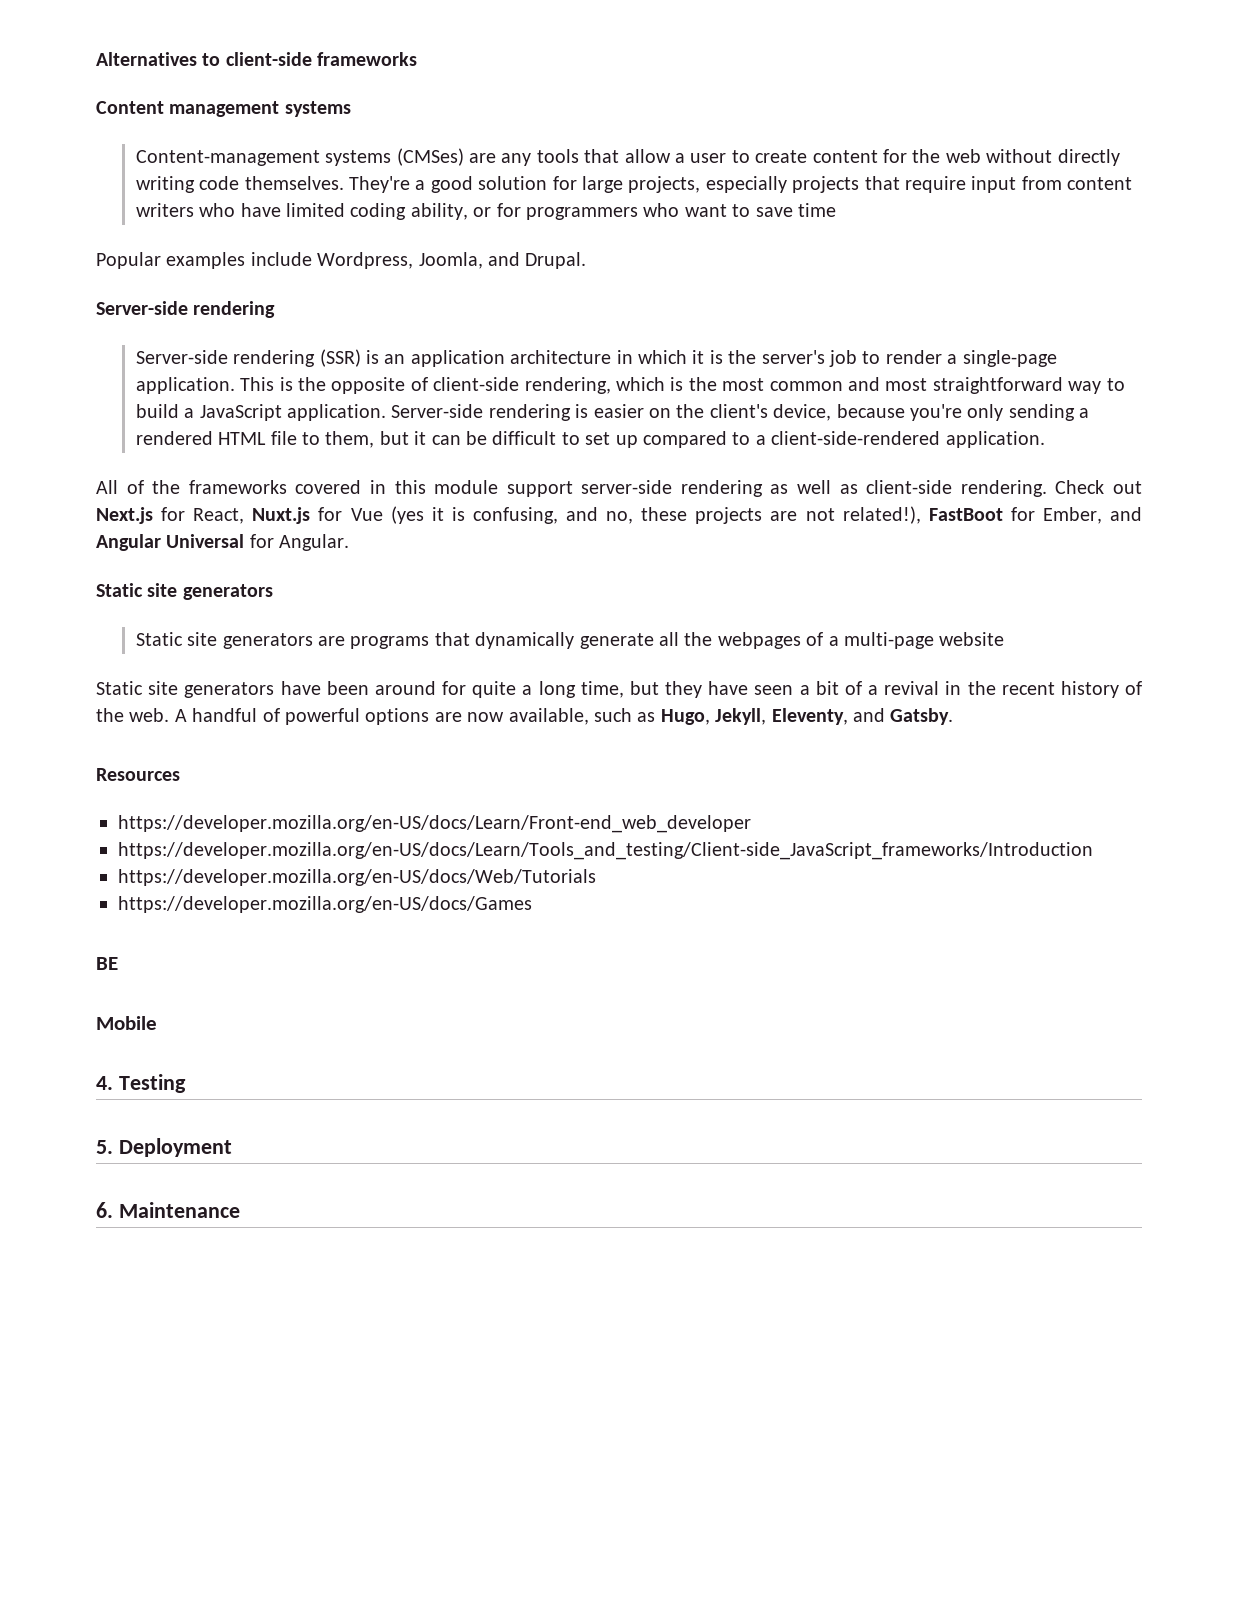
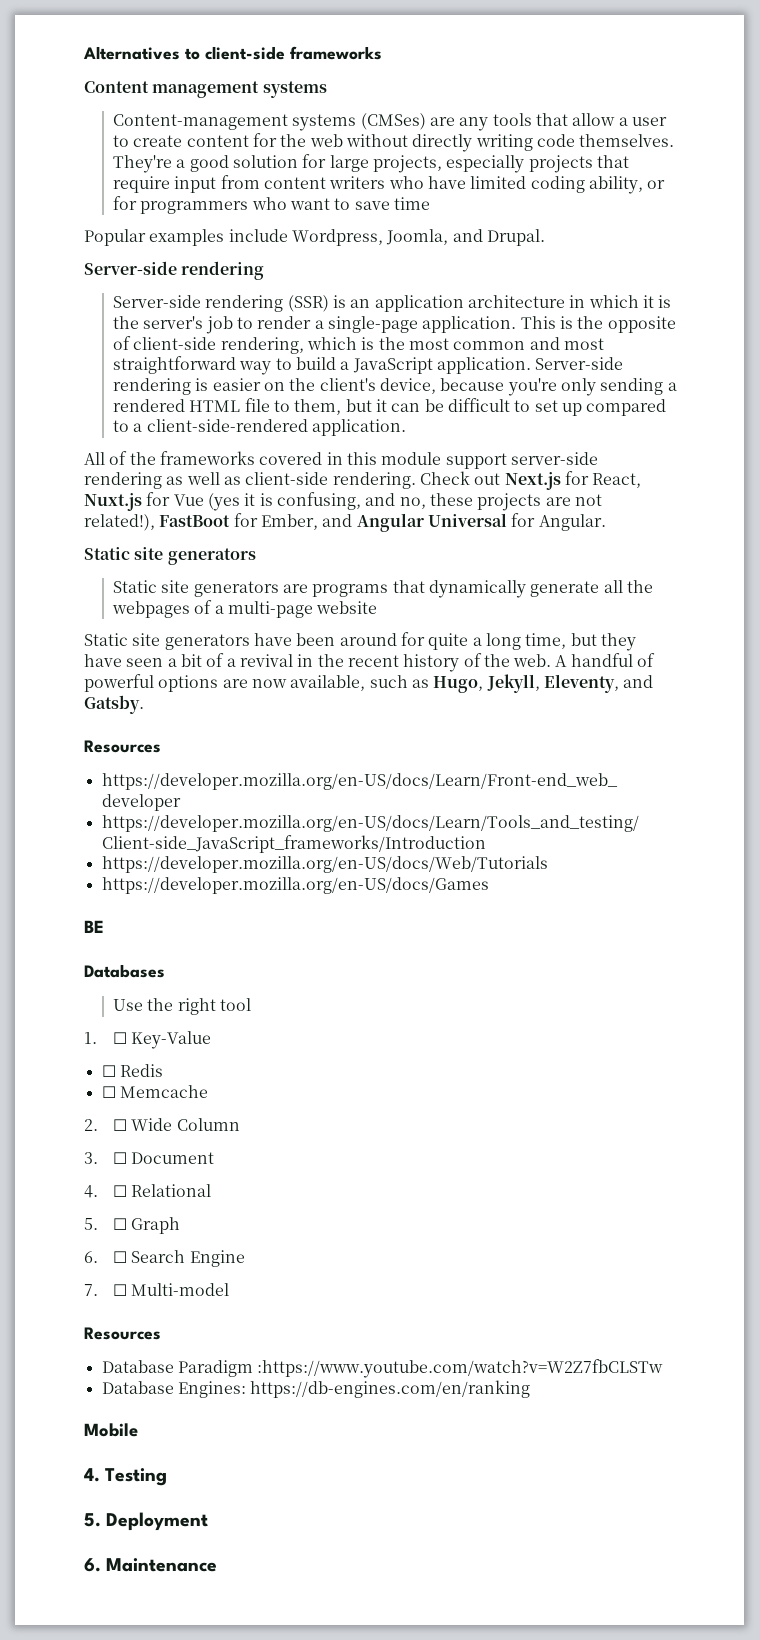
+ Databases
+ Use the right tool
+ 1. ☐ Key-Value
+ ☐ Redis
+ ☐ Memcache
+ 2. ☐ Wide Column
+ 3. ☐ Document
+ 4. ☐ Relational
+ 5. ☐ Graph
+ 6. ☐ Search Engine
+ 7. ☐ Multi-model
+ Resources
+ Database Paradigm :https://www.youtube.com/watch?v=W2Z7fbCLSTw
+ Database Engines: https://db-engines.com/en/ranking

